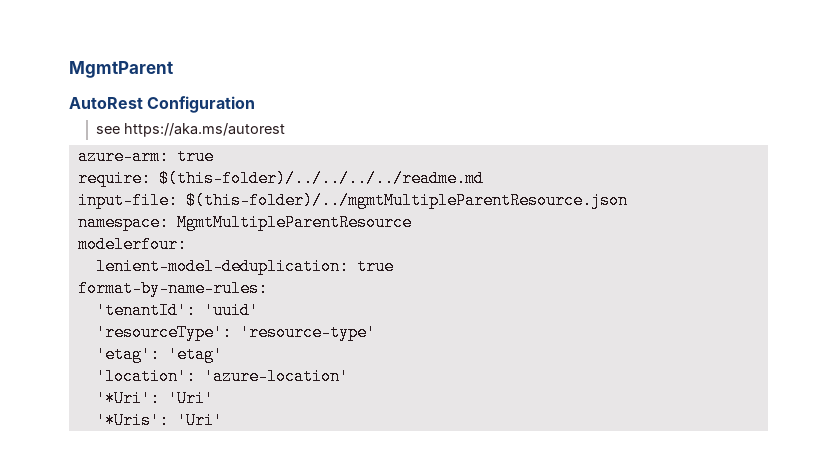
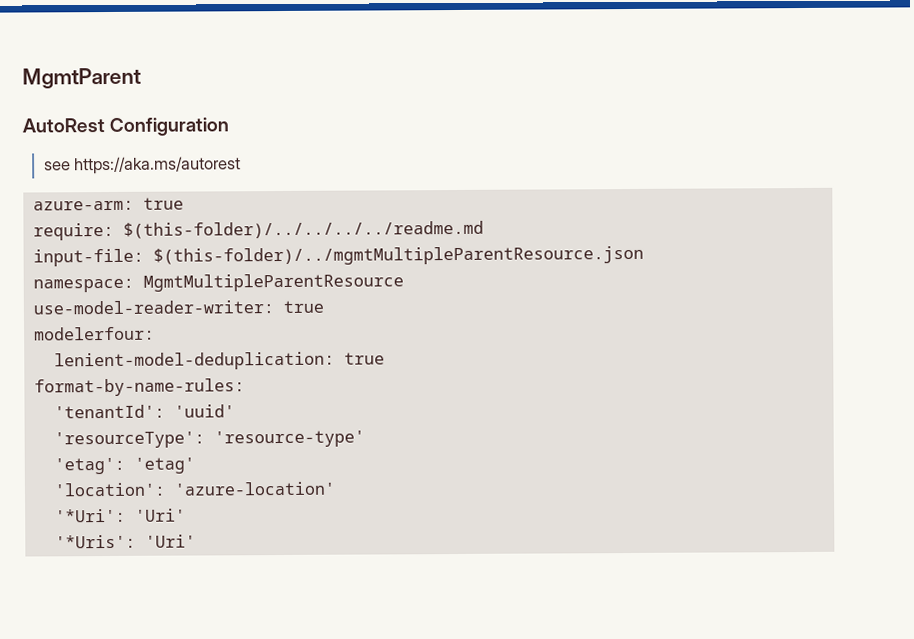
+ use-model-reader-writer: true

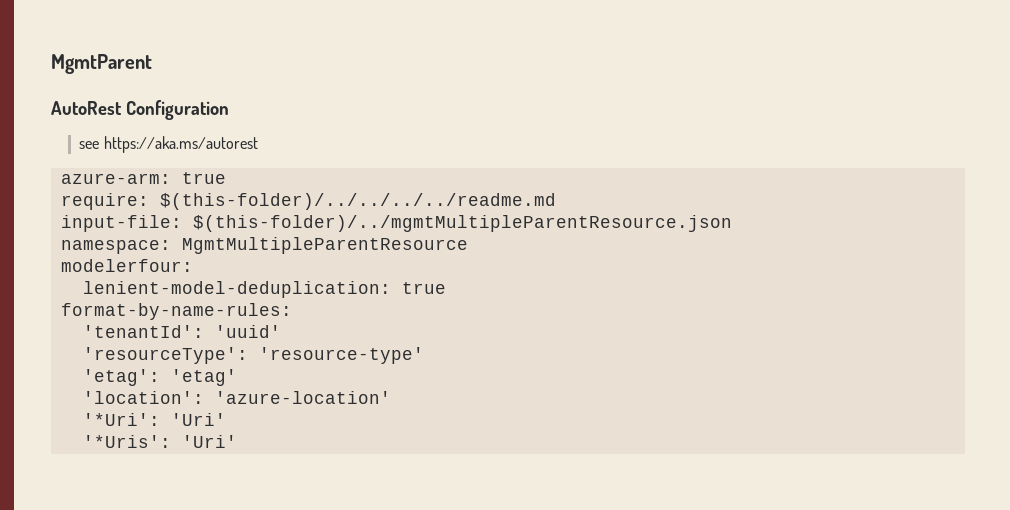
- use-model-reader-writer: true

